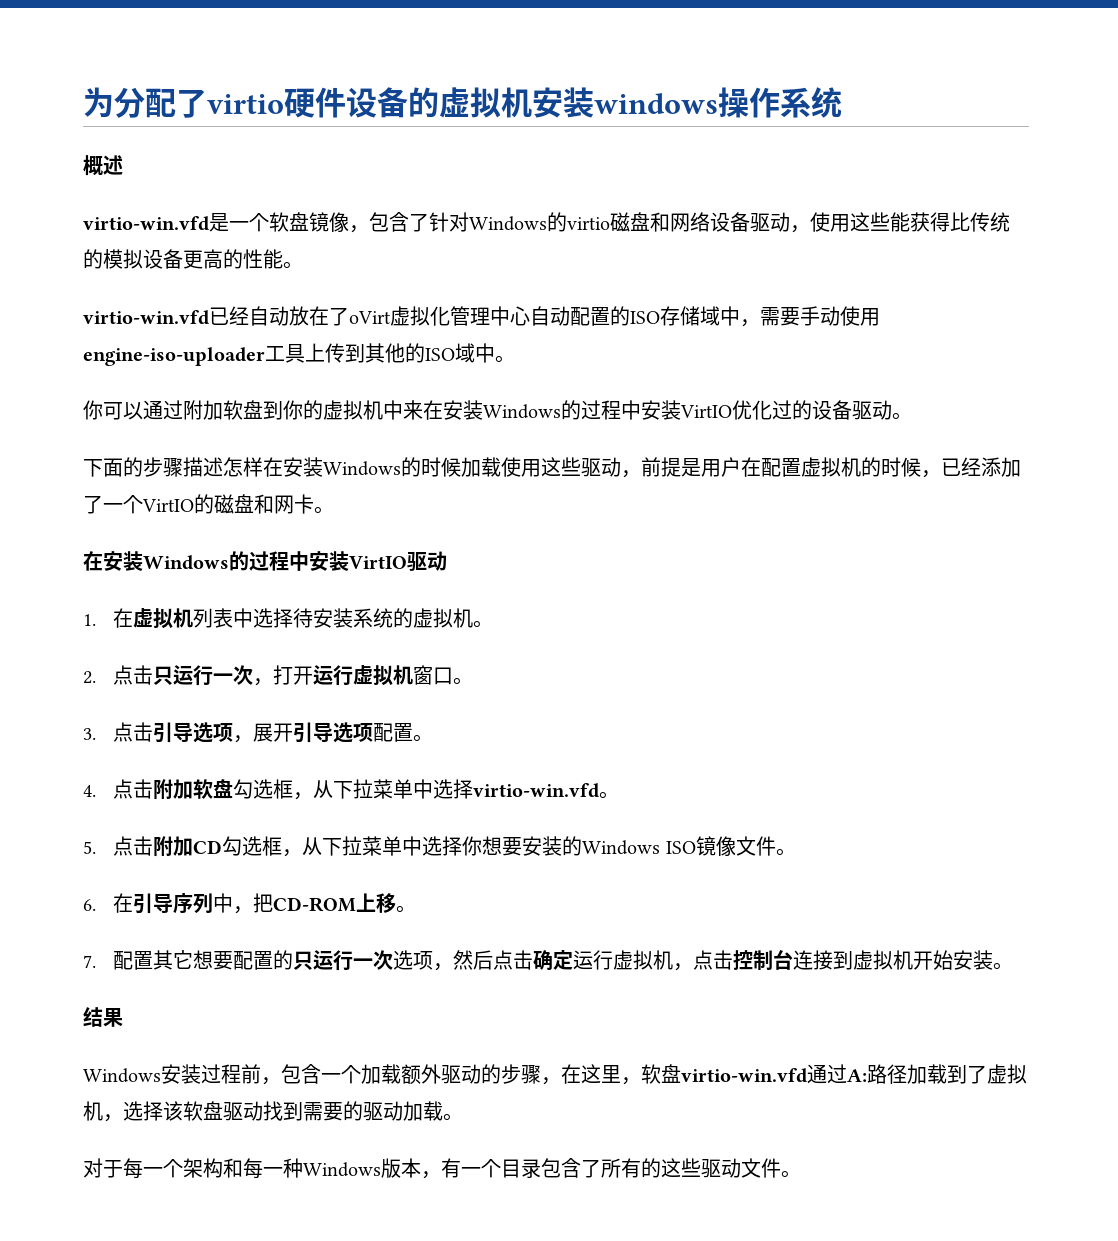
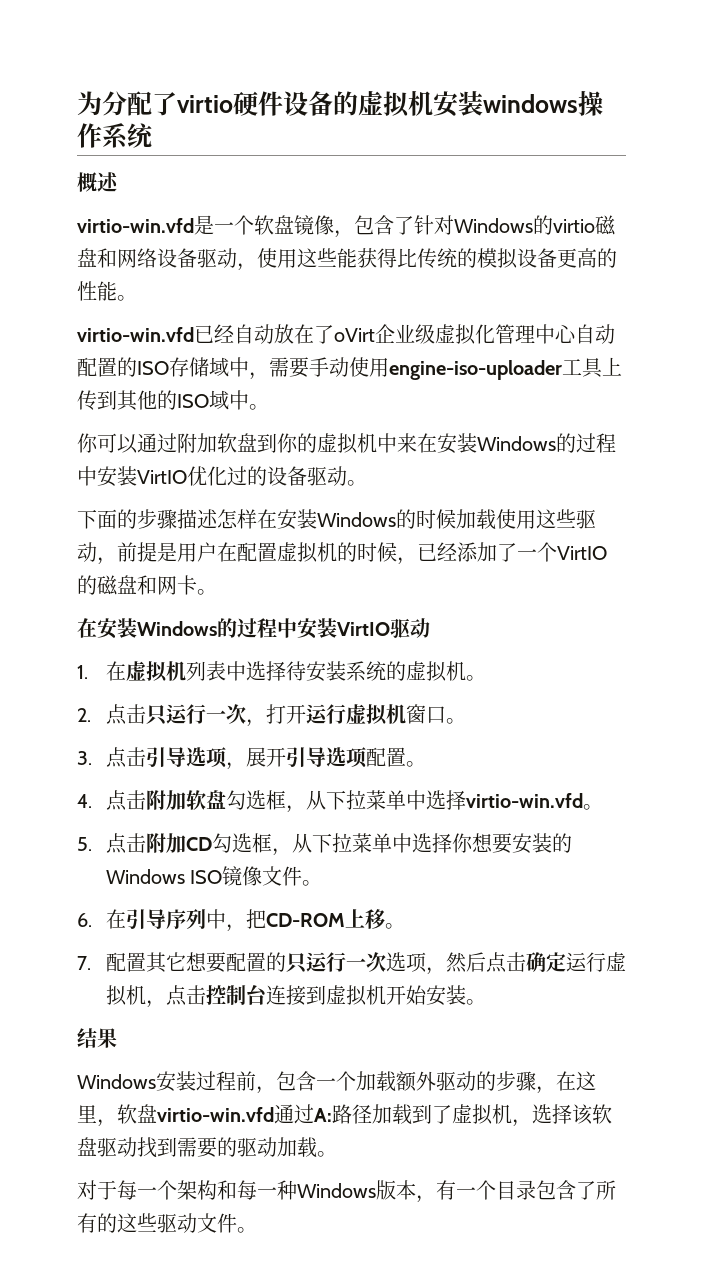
- virtio-win.vfd已经自动放在了oVirt虚拟化管理中心自动配置的ISO存储域中，需要手动使用engine-iso-uploader工具上传到其他的ISO域中。
+ virtio-win.vfd已经自动放在了oVirt企业级虚拟化管理中心自动配置的ISO存储域中，需要手动使用engine-iso-uploader工具上传到其他的ISO域中。

